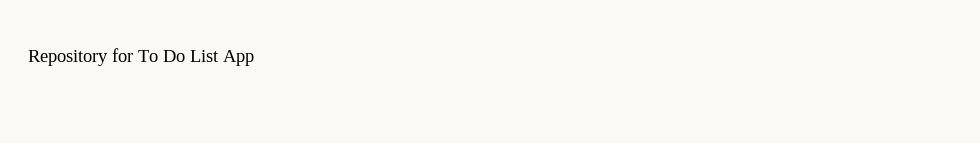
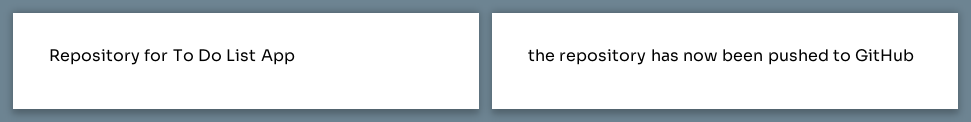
+ the repository has now been pushed to GitHub

